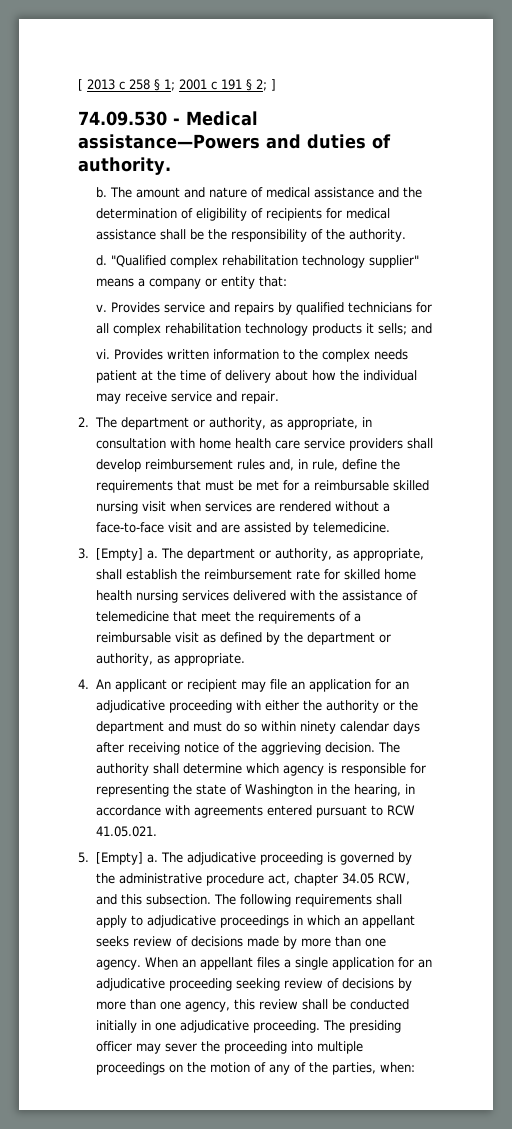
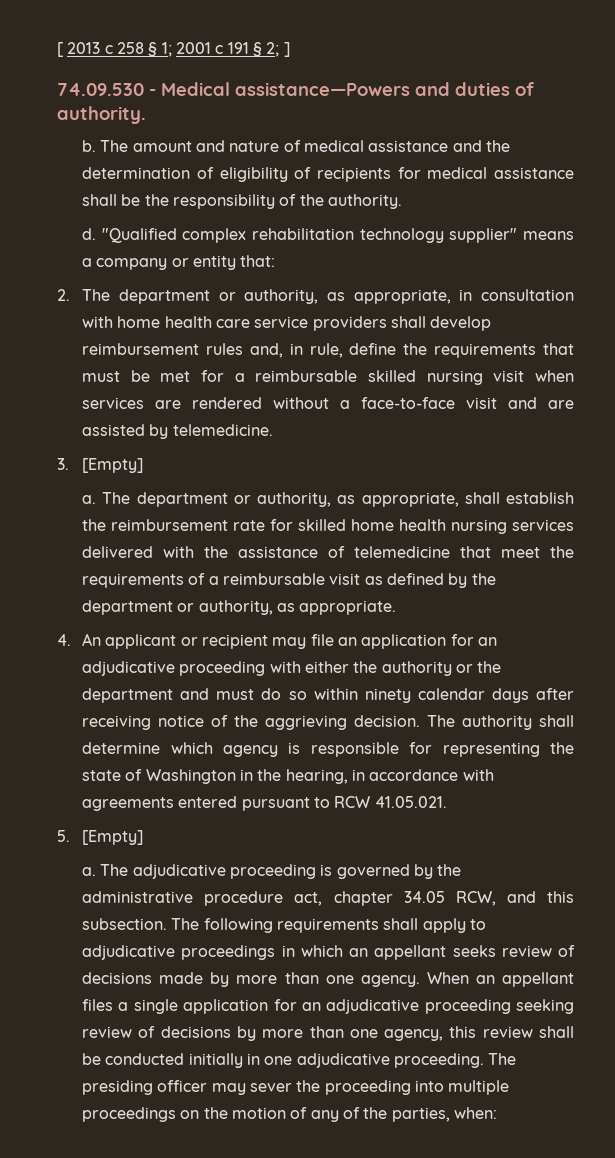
- v. Provides service and repairs by qualified technicians for all complex rehabilitation technology products it sells; and
- vi. Provides written information to the complex needs patient at the time of delivery about how the individual may receive service and repair.
- 3. [Empty] a.
+ 3. [Empty]
+ a.
- 5. [Empty] a.
+ 5. [Empty]
+ a.

